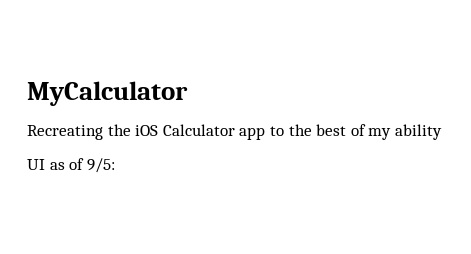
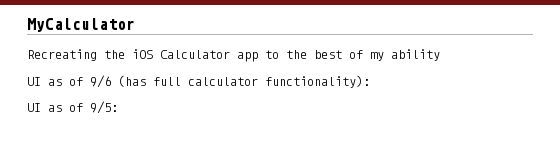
+ UI as of 9/6 (has full calculator functionality):

